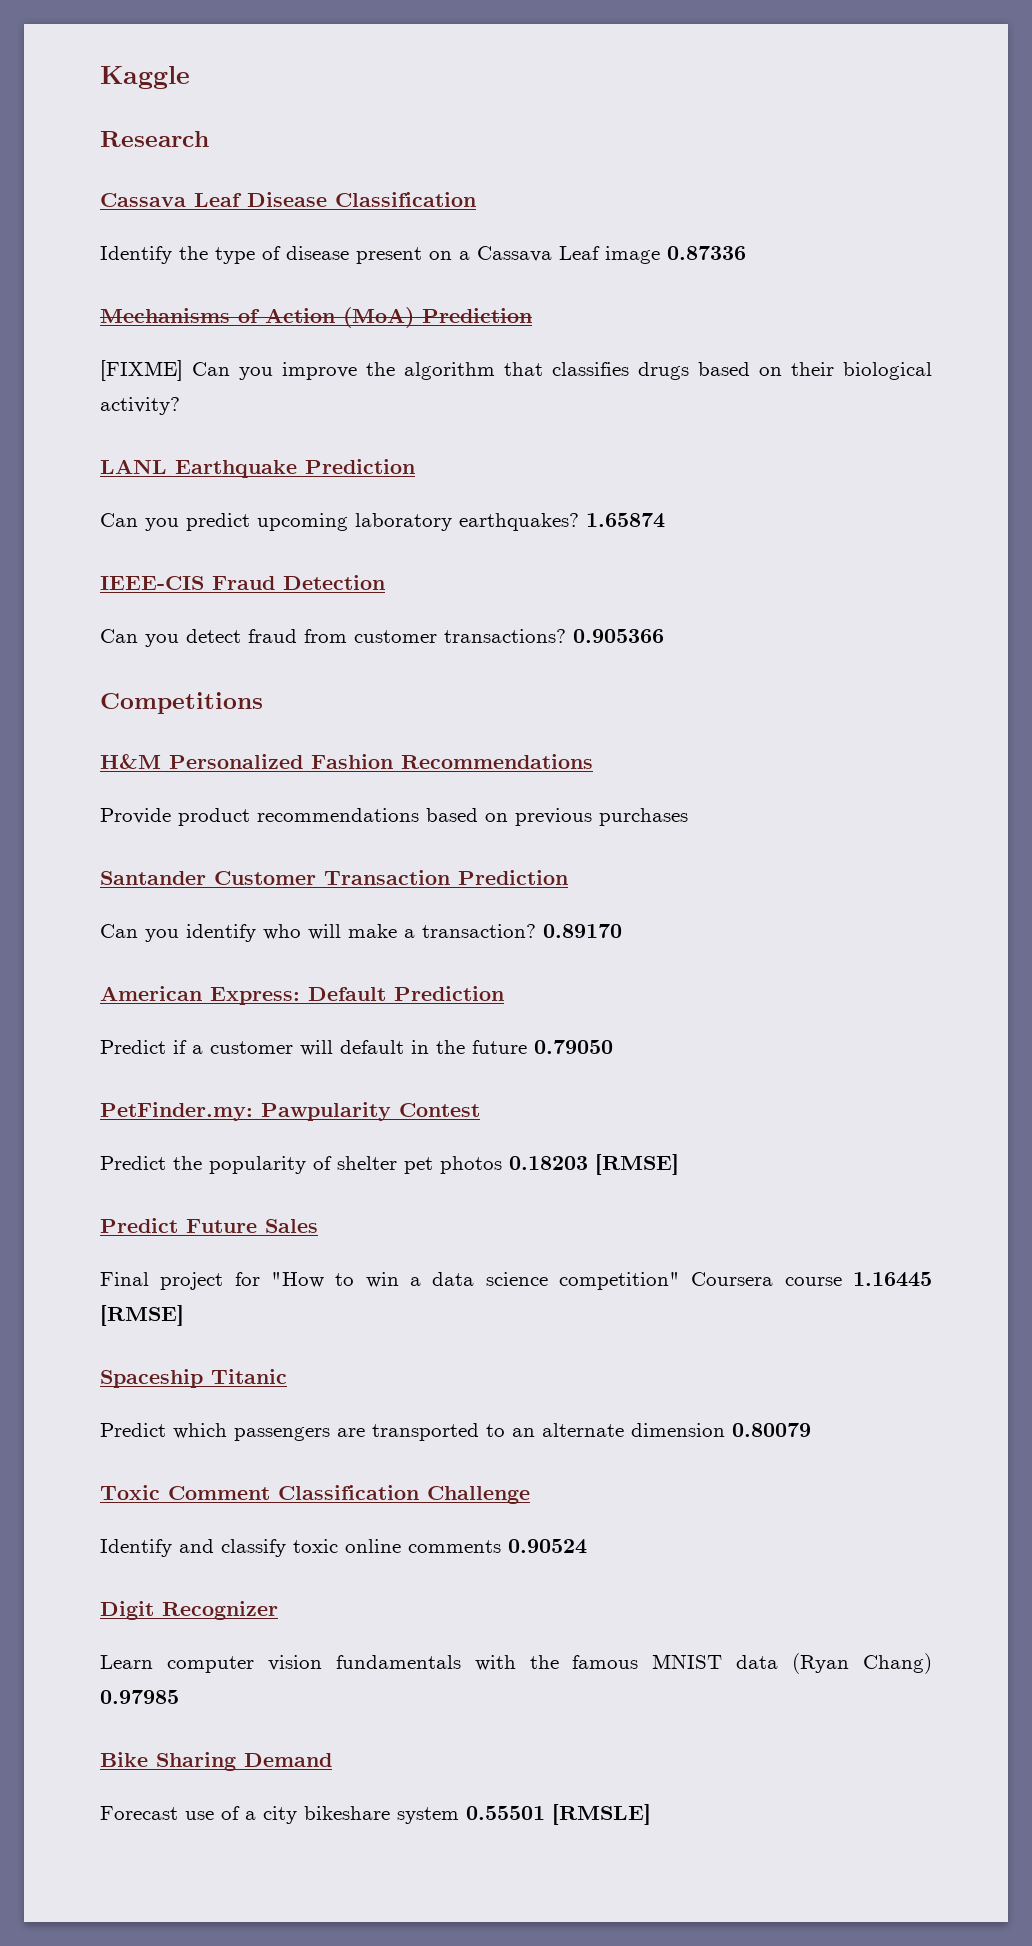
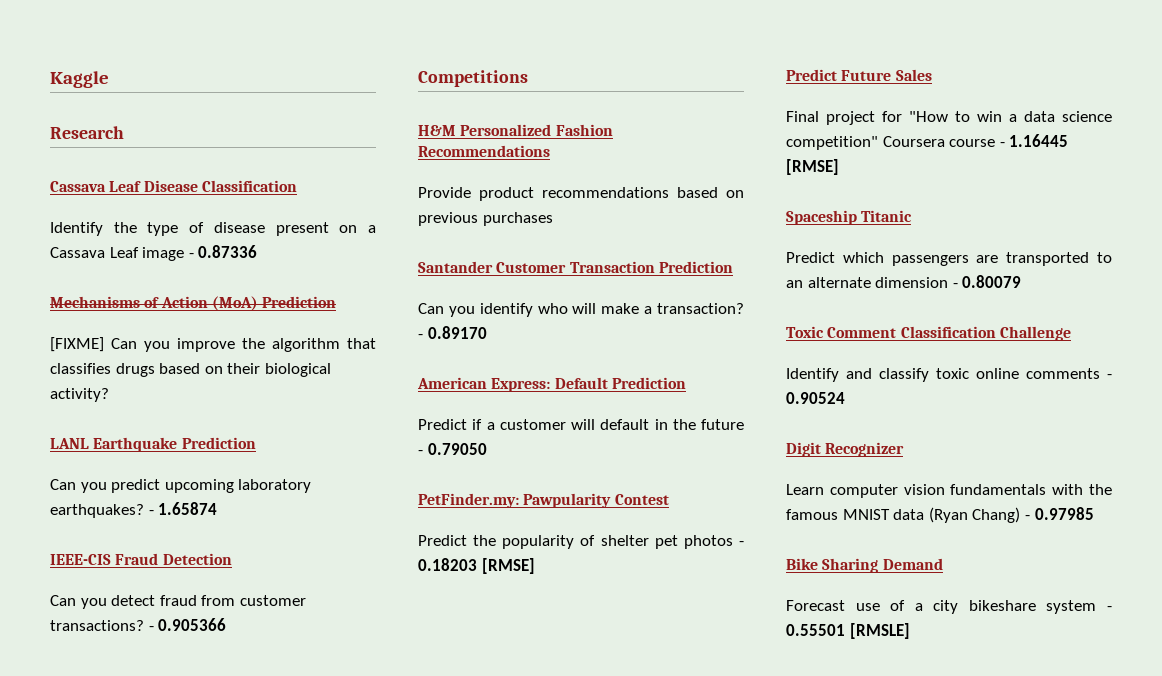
- Identify the type of disease present on a Cassava Leaf image 0.87336
+ Identify the type of disease present on a Cassava Leaf image - 0.87336
- 1.65874
+ - 1.65874
- 0.905366
+ - 0.905366
- 0.89170
+ - 0.89170
- Predict if a customer will default in the future 0.79050
+ Predict if a customer will default in the future - 0.79050
- Predict the popularity of shelter pet photos 0.18203 [RMSE]
+ Predict the popularity of shelter pet photos - 0.18203 [RMSE]
- Final project for "How to win a data science competition" Coursera course 1.16445 [RMSE]
+ Final project for "How to win a data science competition" Coursera course - 1.16445 [RMSE]
- Predict which passengers are transported to an alternate dimension 0.80079
+ Predict which passengers are transported to an alternate dimension - 0.80079
- Identify and classify toxic online comments 0.90524
+ Identify and classify toxic online comments - 0.90524
- Learn computer vision fundamentals with the famous MNIST data (Ryan Chang) 0.97985
+ Learn computer vision fundamentals with the famous MNIST data (Ryan Chang) - 0.97985
- Forecast use of a city bikeshare system 0.55501 [RMSLE]
+ Forecast use of a city bikeshare system - 0.55501 [RMSLE]

